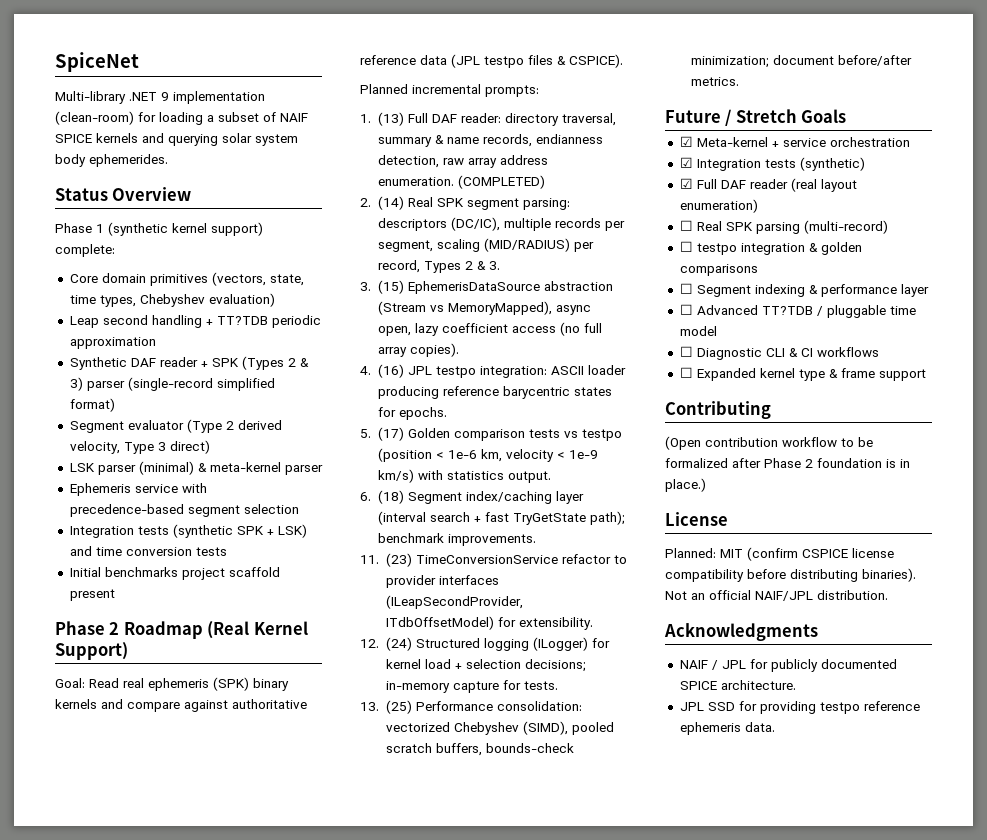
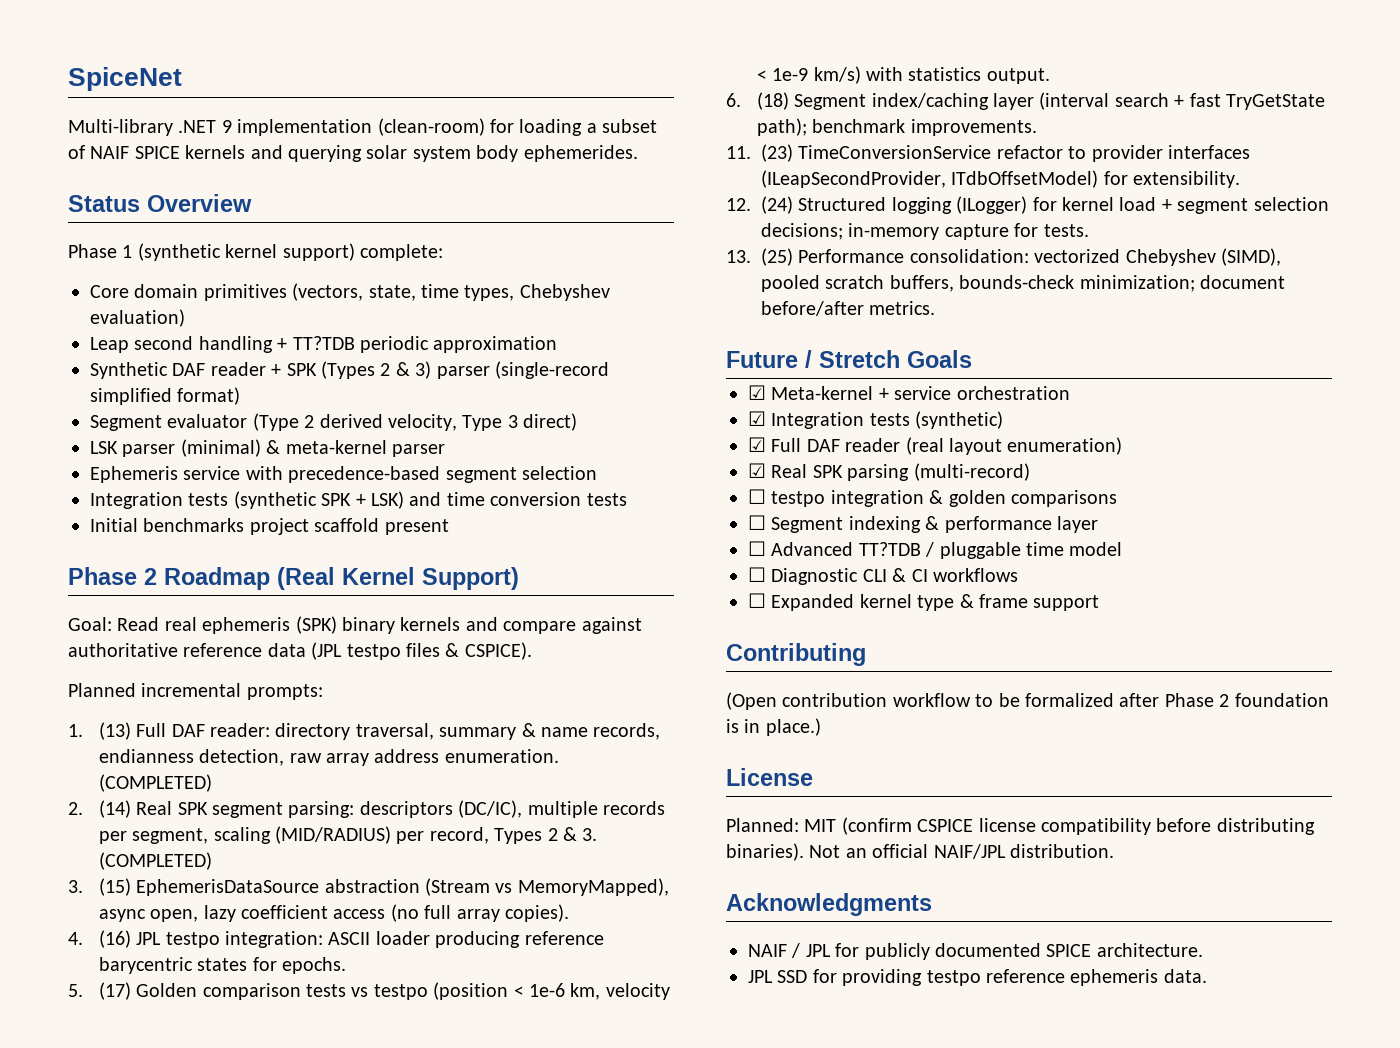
- 2. (14) Real SPK segment parsing: descriptors (DC/IC), multiple records per segment, scaling (MID/RADIUS) per record, Types 2 & 3.
+ 2. (14) Real SPK segment parsing: descriptors (DC/IC), multiple records per segment, scaling (MID/RADIUS) per record, Types 2 & 3. (COMPLETED)
- 12. (24) Structured logging (ILogger) for kernel load + selection decisions; in-memory capture for tests.
+ 12. (24) Structured logging (ILogger) for kernel load + segment selection decisions; in-memory capture for tests.
- ☐ Real SPK parsing (multi-record)
+ ☑ Real SPK parsing (multi-record)

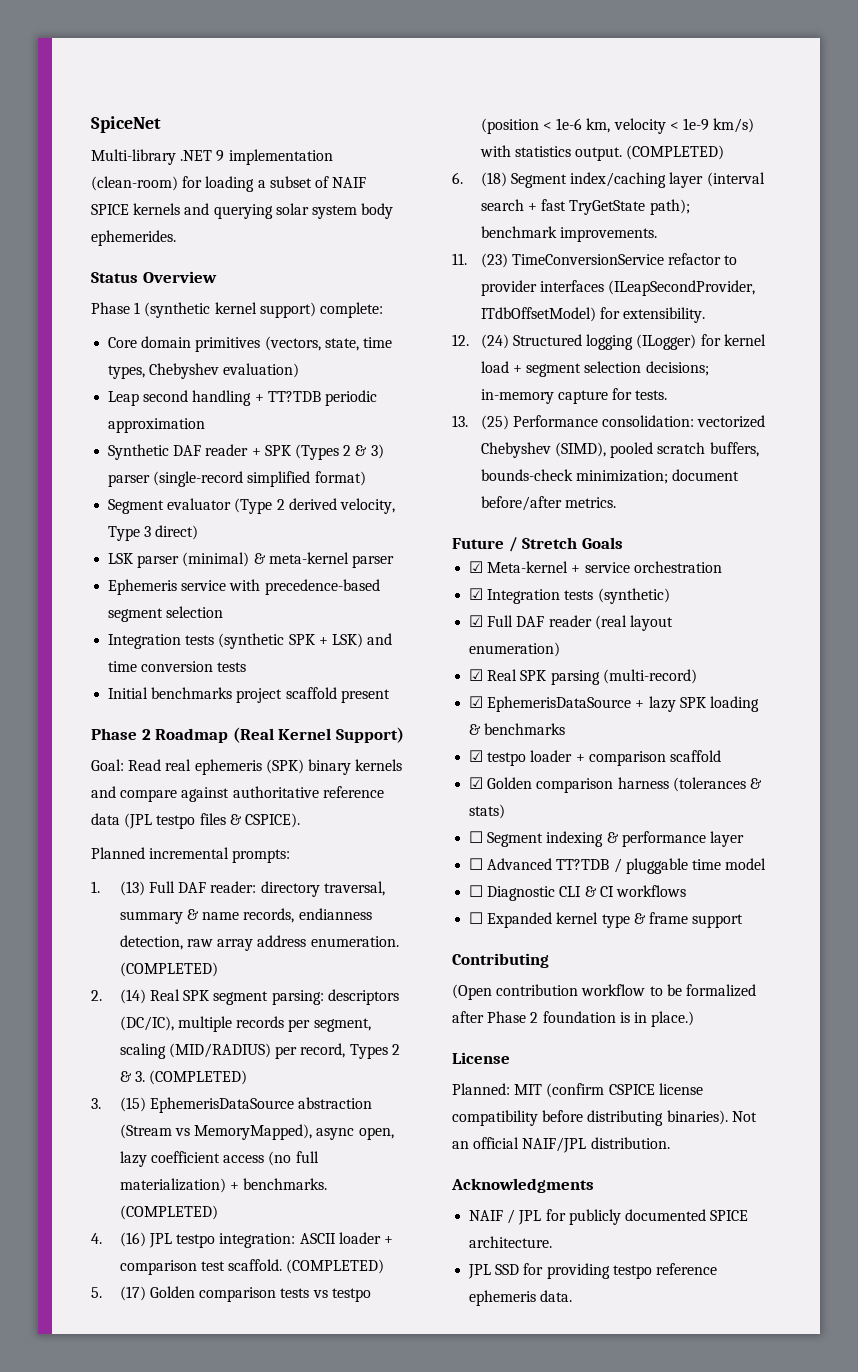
- 3. (15) EphemerisDataSource abstraction (Stream vs MemoryMapped), async open, lazy coefficient access (no full array copies).
+ 3. (15) EphemerisDataSource abstraction (Stream vs MemoryMapped), async open, lazy coefficient access (no full materialization) + benchmarks. (COMPLETED)
- 4. (16) JPL testpo integration: ASCII loader producing reference barycentric states for epochs.
+ 4. (16) JPL testpo integration: ASCII loader + comparison test scaffold. (COMPLETED)
- 5. (17) Golden comparison tests vs testpo (position < 1e-6 km, velocity < 1e-9 km/s) with statistics output.
+ 5. (17) Golden comparison tests vs testpo (position < 1e-6 km, velocity < 1e-9 km/s) with statistics output. (COMPLETED)
- ☐ testpo integration & golden comparisons
+ ☑ EphemerisDataSource + lazy SPK loading & benchmarks
+ ☑ testpo loader + comparison scaffold
+ ☑ Golden comparison harness (tolerances & stats)

